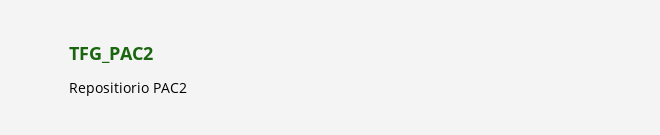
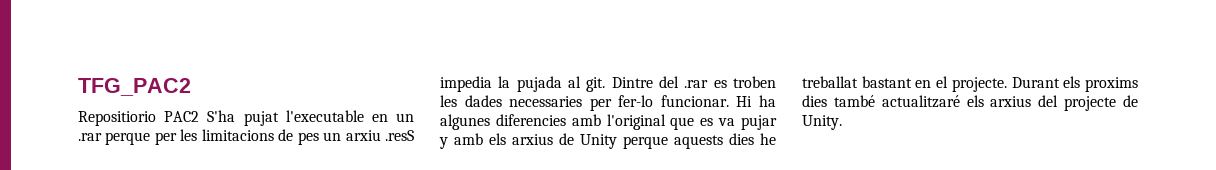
- Repositiorio PAC2
+ Repositiorio PAC2 S'ha pujat l'executable en un .rar perque per les limitacions de pes un arxiu .resS impedia la pujada al git. Dintre del .rar es troben les dades necessaries per fer-lo funcionar. Hi ha algunes diferencies amb l'original que es va pujar y amb els arxius de Unity perque aquests dies he treballat bastant en el projecte. Durant els proxims dies també actualitzaré els arxius del projecte de Unity.

